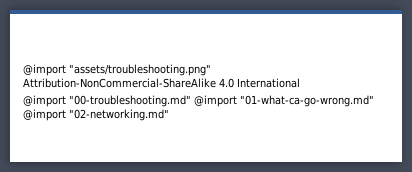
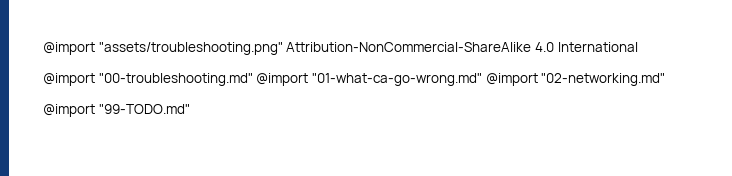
+ @import "99-TODO.md"

